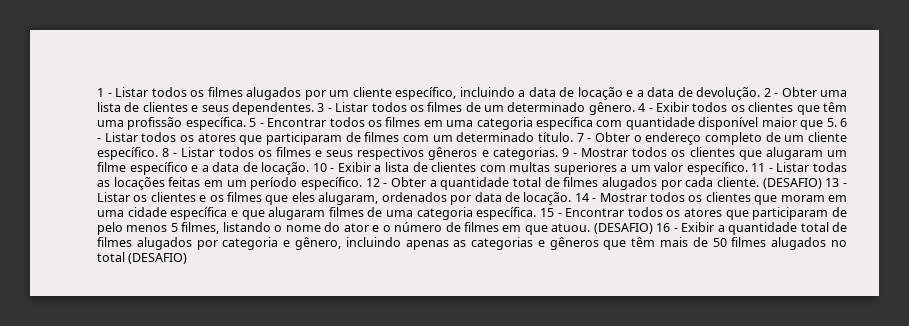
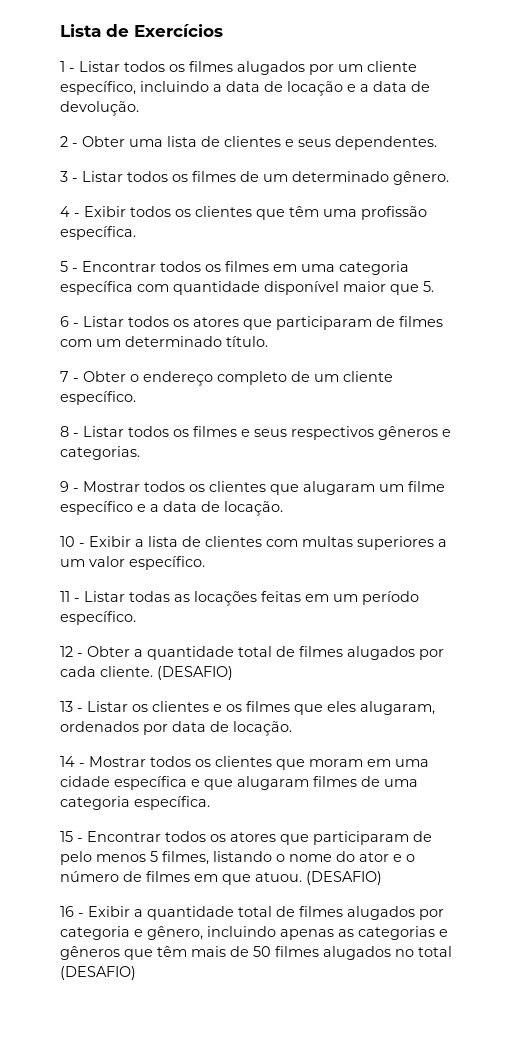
+ Lista de Exercícios
- 1 - Listar todos os filmes alugados por um cliente específico, incluindo a data de locação e a data de devolução. 2 - Obter uma lista de clientes e seus dependentes. 3 - Listar todos os filmes de um determinado gênero. 4 - Exibir todos os clientes que têm uma profissão específica. 5 - Encontrar todos os filmes em uma categoria específica com quantidade disponível maior que 5. 6 - Listar todos os atores que participaram de filmes com um determinado título. 7 - Obter o endereço completo de um cliente específico. 8 - Listar todos os filmes e seus respectivos gêneros e categorias. 9 - Mostrar todos os clientes que alugaram um filme específico e a data de locação. 10 - Exibir a lista de clientes com multas superiores a um valor específico. 11 - Listar todas as locações feitas em um período específico. 12 - Obter a quantidade total de filmes alugados por cada cliente. (DESAFIO) 13 - Listar os clientes e os filmes que eles alugaram, ordenados por data de locação. 14 - Mostrar todos os clientes que moram em uma cidade específica e que alugaram filmes de uma categoria específica. 15 - Encontrar todos os atores que participaram de pelo menos 5 filmes, listando o nome do ator e o número de filmes em que atuou. (DESAFIO) 16 - Exibir a quantidade total de filmes alugados por categoria e gênero, incluindo apenas as categorias e gêneros que têm mais de 50 filmes alugados no total (DESAFIO)
+ 1 - Listar todos os filmes alugados por um cliente específico, incluindo a data de locação e a data de devolução.
+ 2 - Obter uma lista de clientes e seus dependentes.
+ 3 - Listar todos os filmes de um determinado gênero.
+ 4 - Exibir todos os clientes que têm uma profissão específica.
+ 5 - Encontrar todos os filmes em uma categoria específica com quantidade disponível maior que 5.
+ 6 - Listar todos os atores que participaram de filmes com um determinado título.
+ 7 - Obter o endereço completo de um cliente específico.
+ 8 - Listar todos os filmes e seus respectivos gêneros e categorias.
+ 9 - Mostrar todos os clientes que alugaram um filme específico e a data de locação.
+ 10 - Exibir a lista de clientes com multas superiores a um valor específico.
+ 11 - Listar todas as locações feitas em um período específico.
+ 12 - Obter a quantidade total de filmes alugados por cada cliente. (DESAFIO)
+ 13 - Listar os clientes e os filmes que eles alugaram, ordenados por data de locação.
+ 14 - Mostrar todos os clientes que moram em uma cidade específica e que alugaram filmes de uma categoria específica.
+ 15 - Encontrar todos os atores que participaram de pelo menos 5 filmes, listando o nome do ator e o número de filmes em que atuou. (DESAFIO)
+ 16 - Exibir a quantidade total de filmes alugados por categoria e gênero, incluindo apenas as categorias e gêneros que têm mais de 50 filmes alugados no total (DESAFIO)

